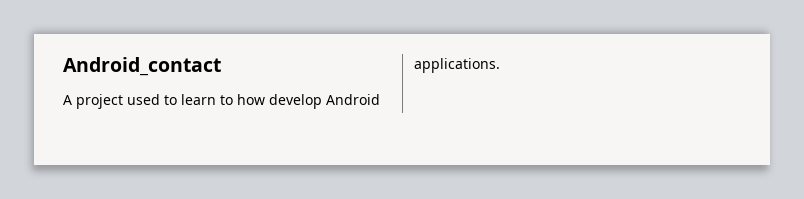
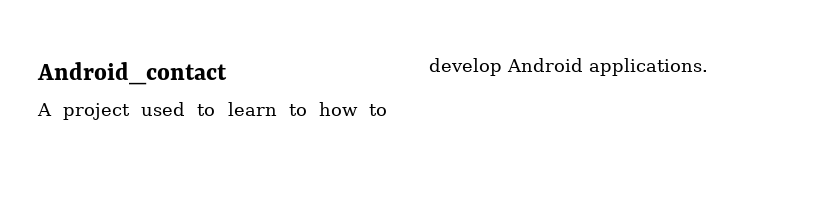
- A project used to learn to how develop Android applications.
+ A project used to learn to how to develop Android applications.

